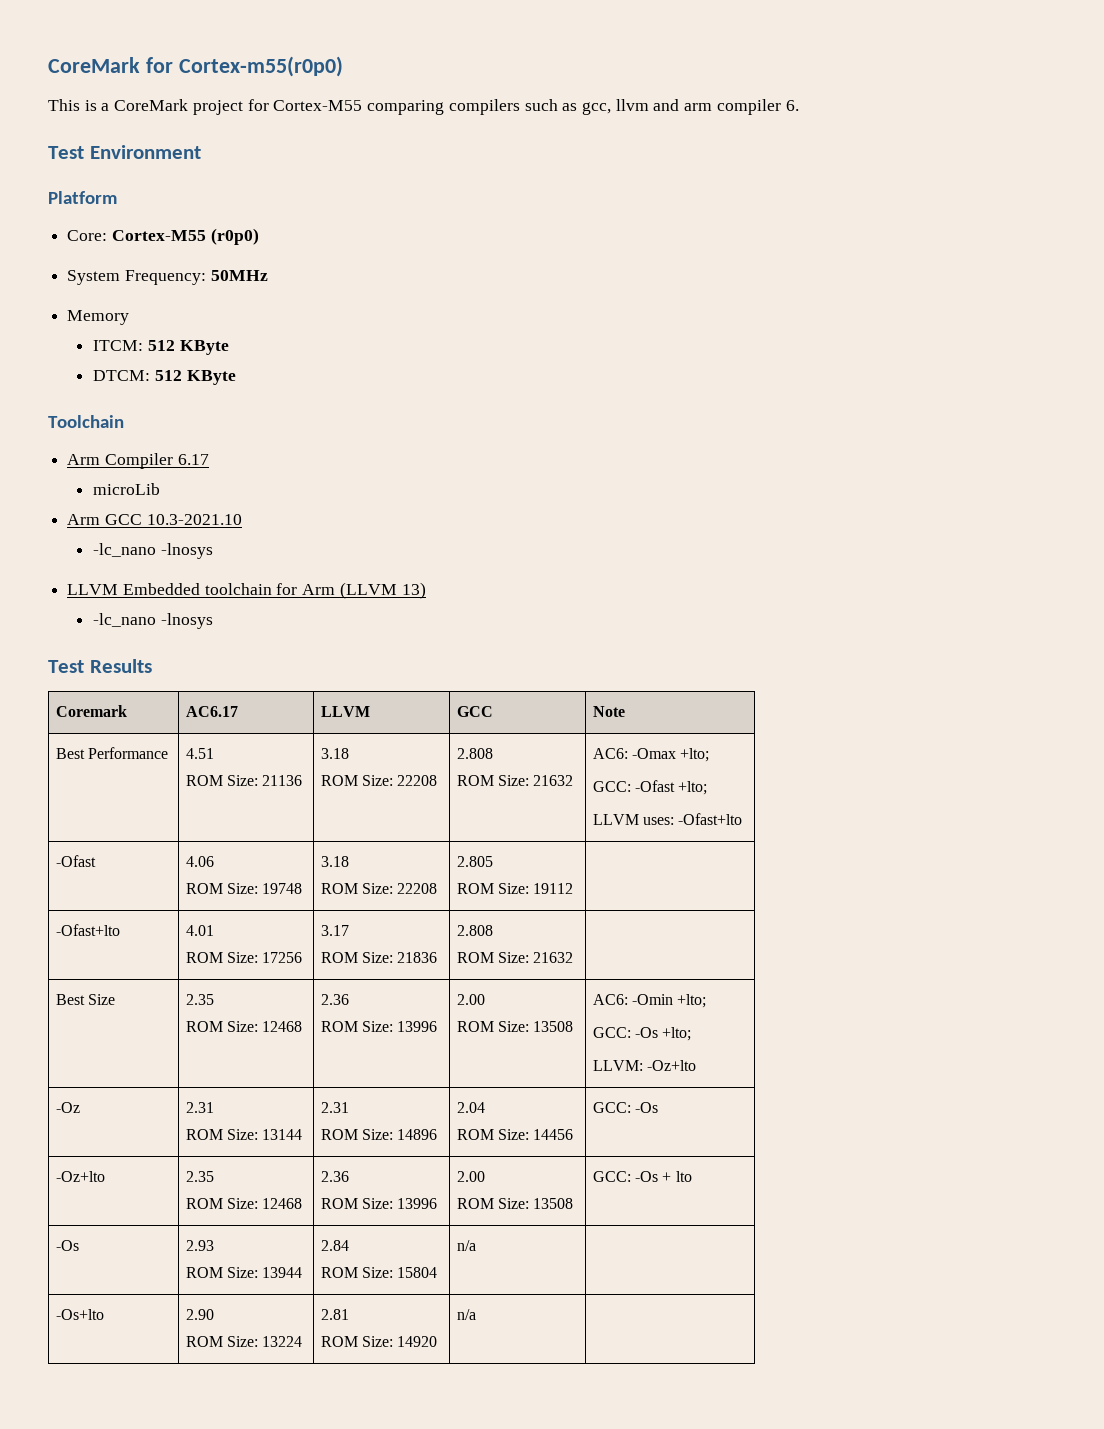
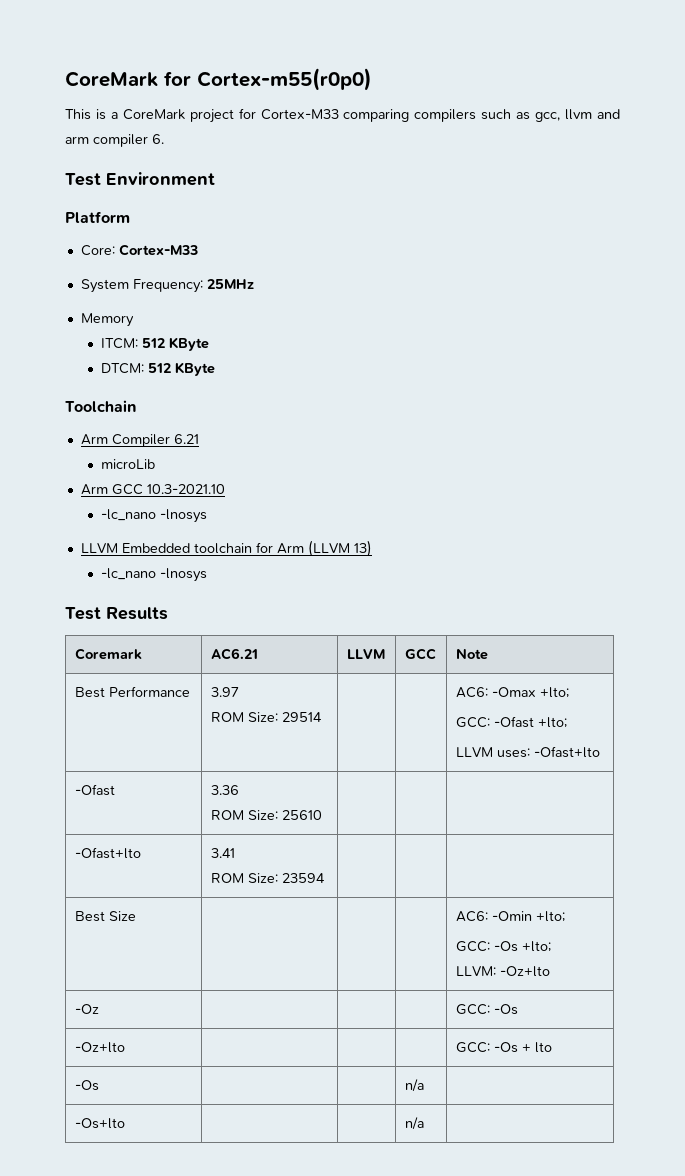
- This is a CoreMark project for Cortex-M55 comparing compilers such as gcc, llvm and arm compiler 6.
+ This is a CoreMark project for Cortex-M33 comparing compilers such as gcc, llvm and arm compiler 6.
- Core: Cortex-M55 (r0p0)
+ Core: Cortex-M33
- System Frequency: 50MHz
+ System Frequency: 25MHz
- Arm Compiler 6.17
+ Arm Compiler 6.21
- Coremark | AC6.17 | LLVM | GCC | Note
+ Coremark | AC6.21 | LLVM | GCC | Note
- Best Performance | 4.51
- ROM Size: 21136 | 3.18
- ROM Size: 22208 | 2.808
- ROM Size: 21632 | AC6: -Omax +lto;
+ Best Performance | 3.97
+ ROM Size: 29514 | | | AC6: -Omax +lto;
- -Ofast | 4.06
- ROM Size: 19748 | 3.18
- ROM Size: 22208 | 2.805
- ROM Size: 19112 |
+ -Ofast | 3.36
+ ROM Size: 25610 | | |
- -Ofast+lto | 4.01
- ROM Size: 17256 | 3.17
- ROM Size: 21836 | 2.808
- ROM Size: 21632 |
- Best Size | 2.35
- ROM Size: 12468 | 2.36
- ROM Size: 13996 | 2.00
- ROM Size: 13508 | AC6: -Omin +lto;
+ -Ofast+lto | 3.41
+ ROM Size: 23594 | | |
+ Best Size | | | | AC6: -Omin +lto;
- -Oz | 2.31
- ROM Size: 13144 | 2.31
- ROM Size: 14896 | 2.04
- ROM Size: 14456 | GCC: -Os
- -Oz+lto | 2.35
- ROM Size: 12468 | 2.36
- ROM Size: 13996 | 2.00
- ROM Size: 13508 | GCC: -Os + lto
+ -Oz | | | | GCC: -Os
+ -Oz+lto | | | | GCC: -Os + lto
- -Os | 2.93
- ROM Size: 13944 | 2.84
- ROM Size: 15804 | n/a |
- -Os+lto | 2.90
- ROM Size: 13224 | 2.81
- ROM Size: 14920 | n/a |
+ -Os | | | n/a |
+ -Os+lto | | | n/a |

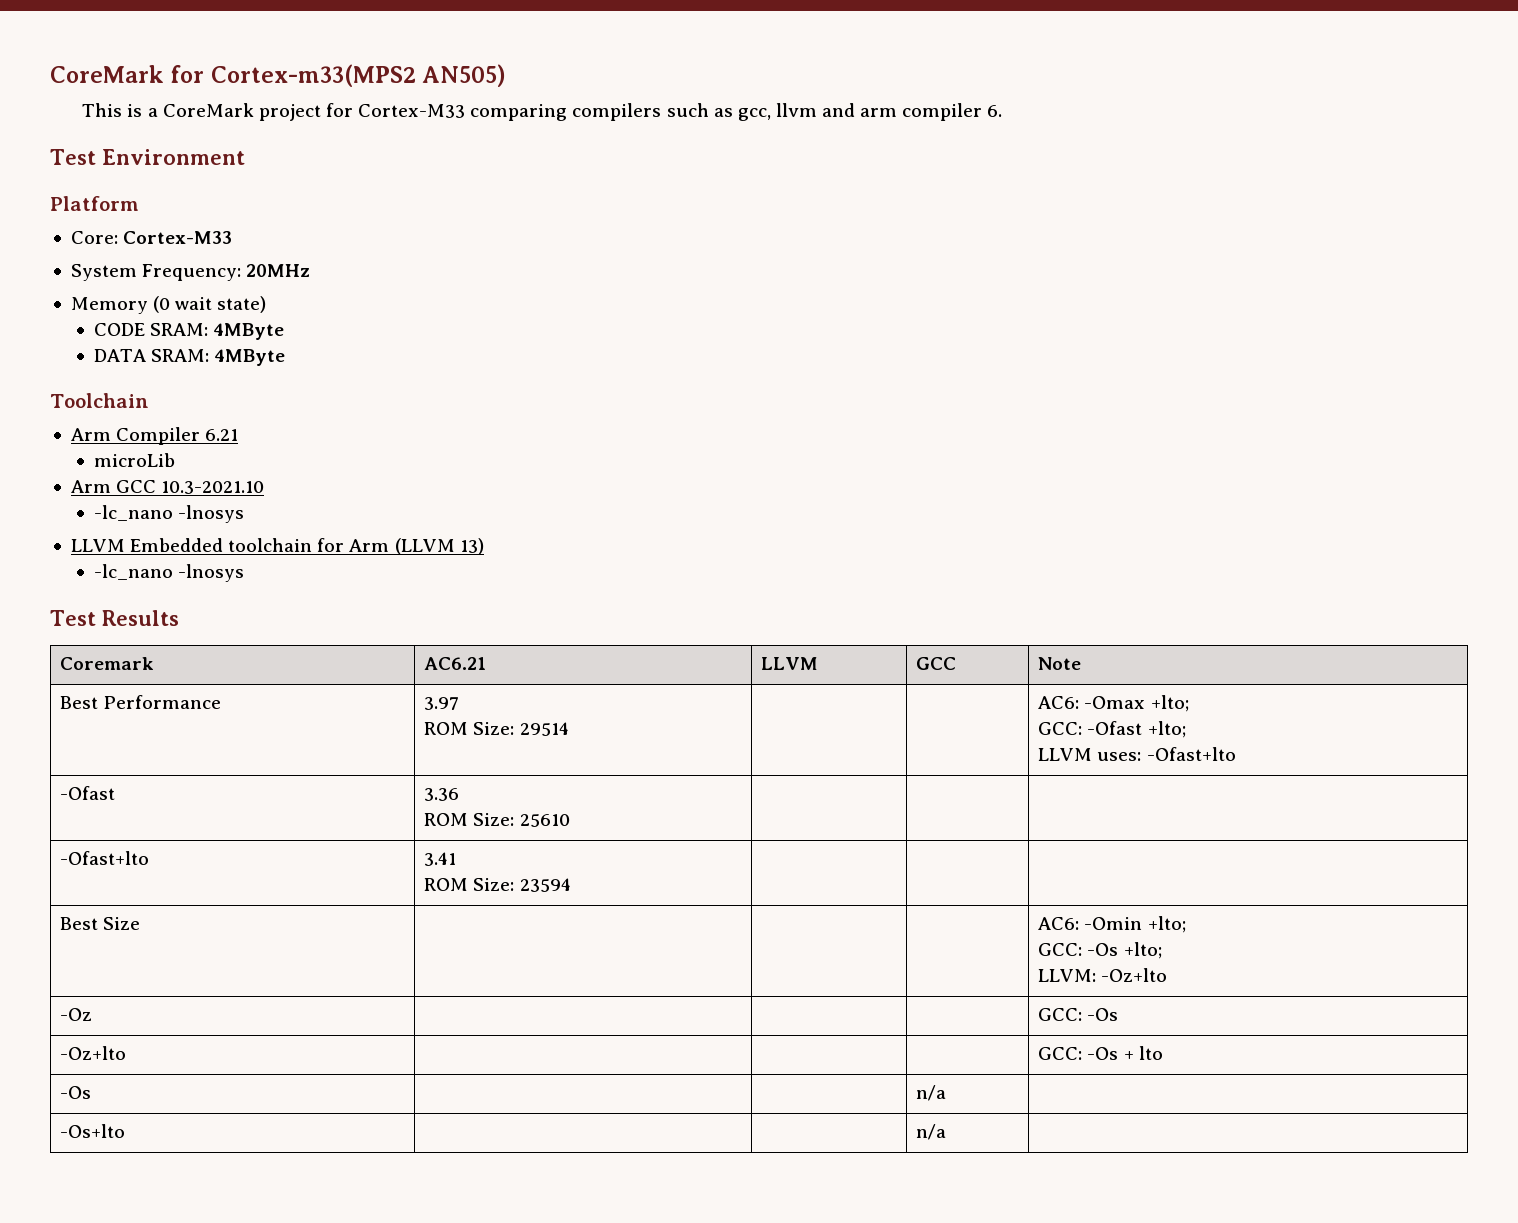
- CoreMark for Cortex-m55(r0p0)
+ CoreMark for Cortex-m33(MPS2 AN505)
- System Frequency: 25MHz
+ System Frequency: 20MHz
- Memory
- ITCM: 512 KByte
- DTCM: 512 KByte
+ Memory (0 wait state)
+ CODE SRAM: 4MByte
+ DATA SRAM: 4MByte

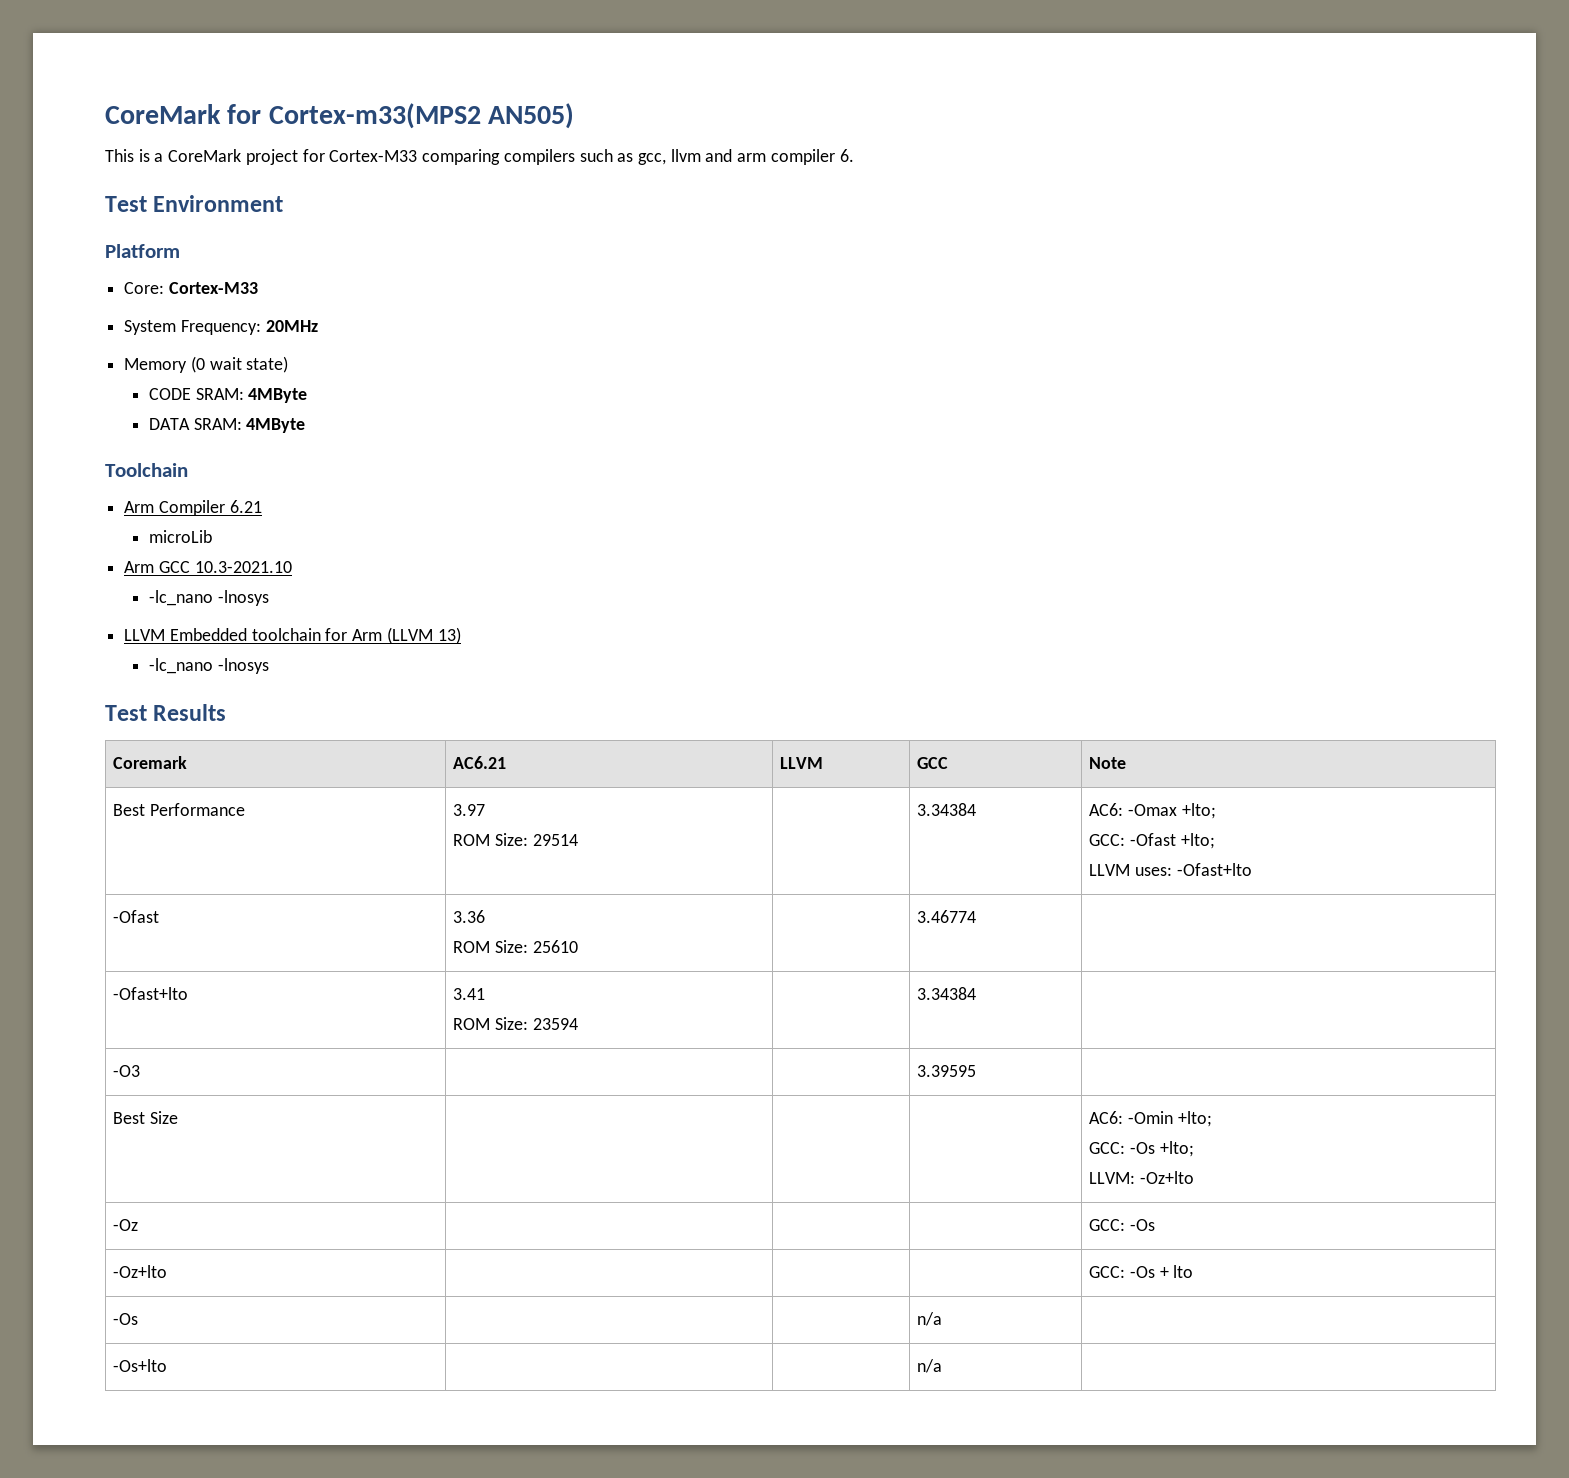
  Best Performance | 3.97
- ROM Size: 29514 | | | AC6: -Omax +lto;
+ ROM Size: 29514 | | 3.34384 | AC6: -Omax +lto;
  -Ofast | 3.36
- ROM Size: 25610 | | |
+ ROM Size: 25610 | | 3.46774 |
  -Ofast+lto | 3.41
- ROM Size: 23594 | | |
+ ROM Size: 23594 | | 3.34384 |
+ -O3 | | | 3.39595 |

